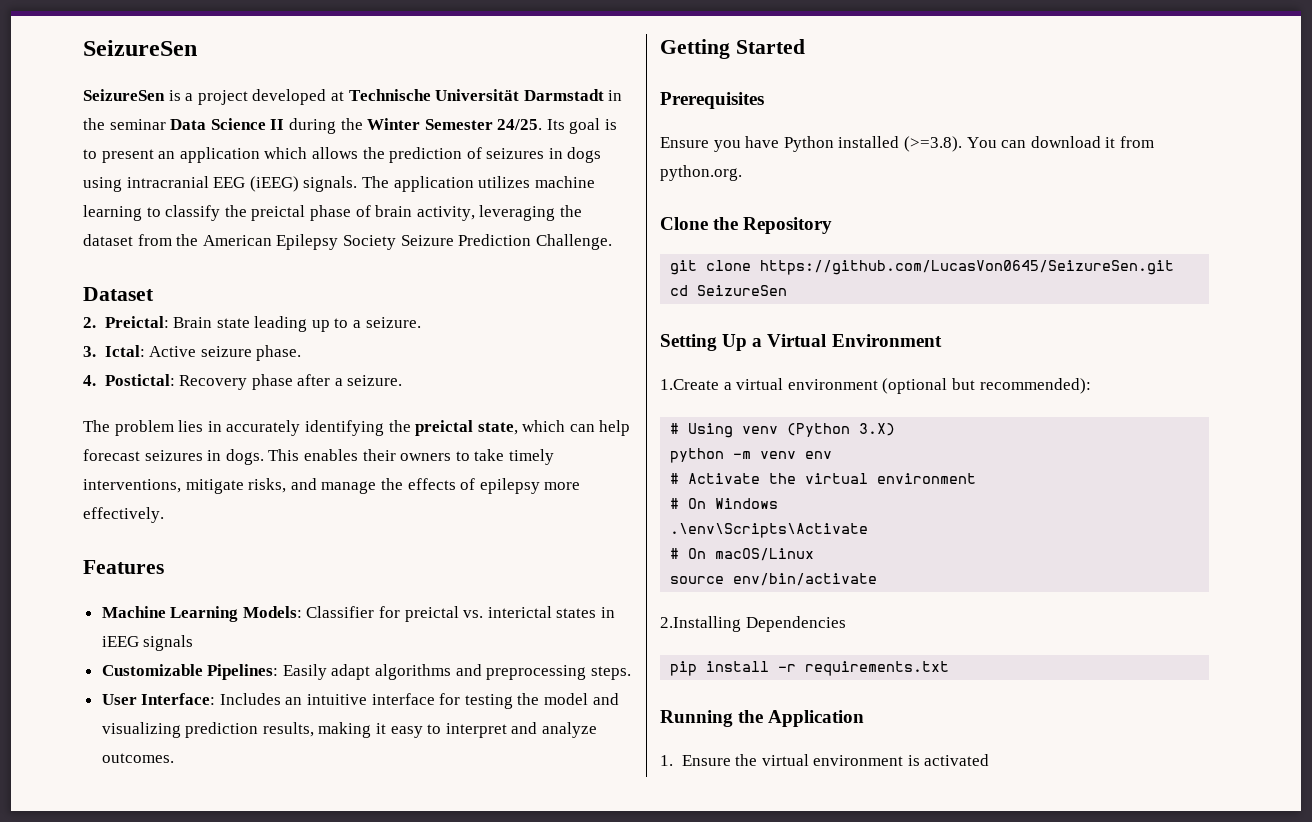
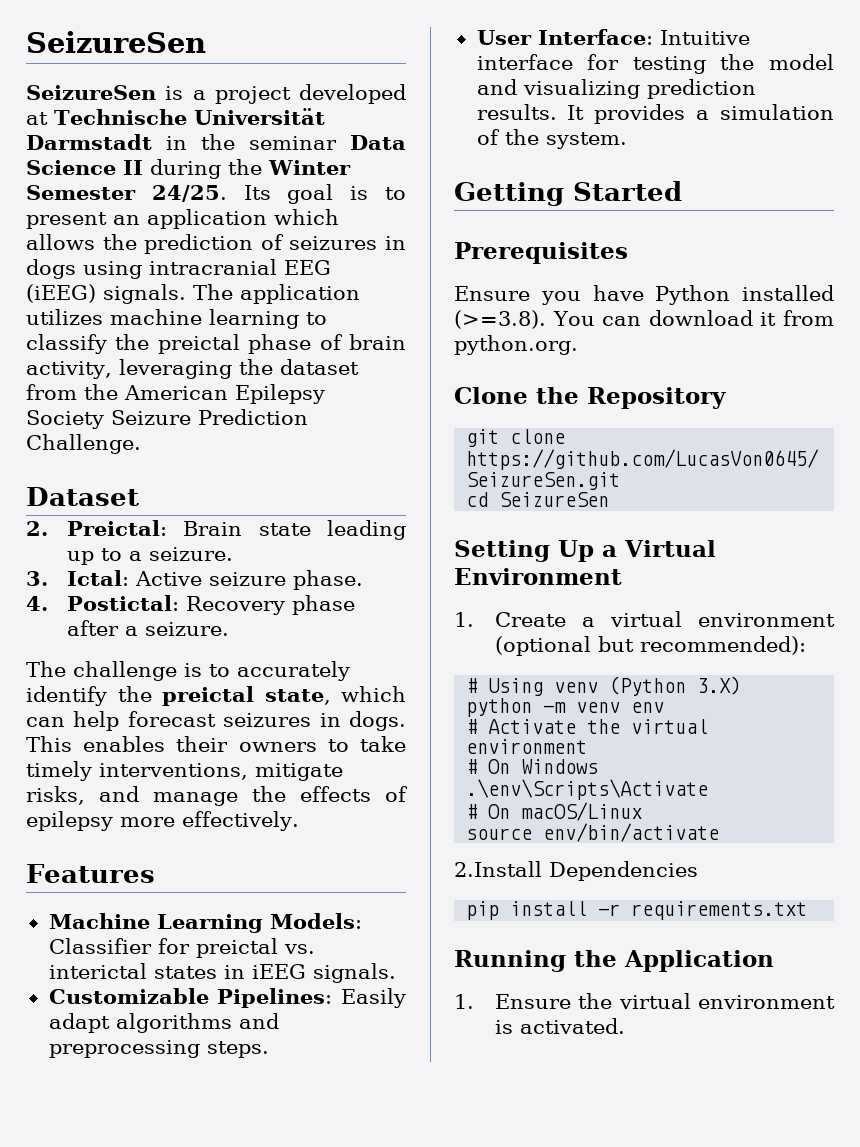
- The problem lies in accurately identifying the preictal state, which can help forecast seizures in dogs.
+ The challenge is to accurately identify the preictal state, which can help forecast seizures in dogs.
- Machine Learning Models: Classifier for preictal vs. interictal states in iEEG signals
+ Machine Learning Models: Classifier for preictal vs. interictal states in iEEG signals.
- User Interface: Includes an intuitive interface for testing the model and visualizing prediction results, making it easy to interpret and analyze outcomes.
+ User Interface: Intuitive interface for testing the model and visualizing prediction results. It provides a simulation of the system.
- 1.Create a virtual environment (optional but recommended):
+ 1. Create a virtual environment (optional but recommended):
- 2.Installing Dependencies
+ 2.Install Dependencies
- 1. Ensure the virtual environment is activated
+ 1. Ensure the virtual environment is activated.

